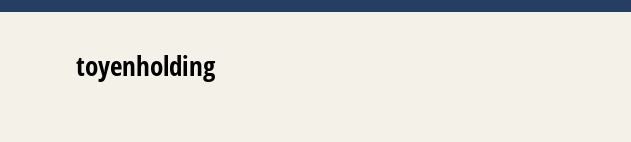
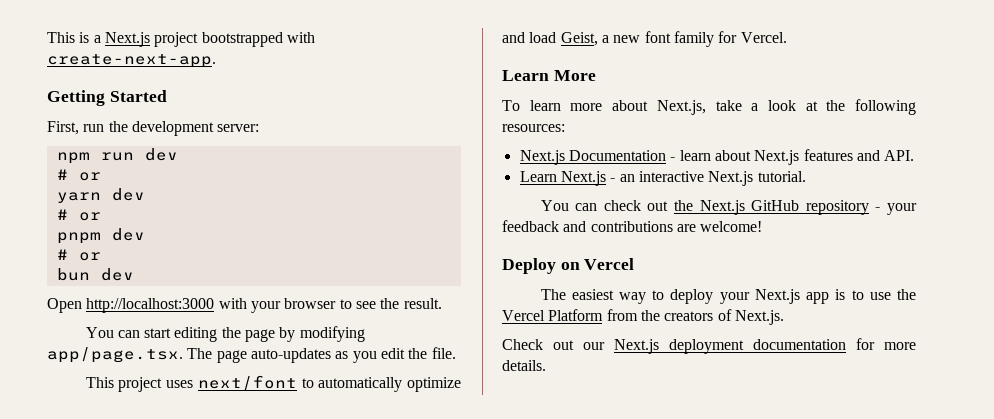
- toyenholding
+ This is a Next.js project bootstrapped with create-next-app.
+ Getting Started
+ First, run the development server:
+ npm run dev
+ # or
+ yarn dev
+ # or
+ pnpm dev
+ # or
+ bun dev
+ Open http://localhost:3000 with your browser to see the result.
+ You can start editing the page by modifying app/page.tsx. The page auto-updates as you edit the file.
+ This project uses next/font to automatically optimize and load Geist, a new font family for Vercel.
+ Learn More
+ To learn more about Next.js, take a look at the following resources:
+ Next.js Documentation - learn about Next.js features and API.
+ Learn Next.js - an interactive Next.js tutorial.
+ You can check out the Next.js GitHub repository - your feedback and contributions are welcome!
+ Deploy on Vercel
+ The easiest way to deploy your Next.js app is to use the Vercel Platform from the creators of Next.js.
+ Check out our Next.js deployment documentation for more details.

